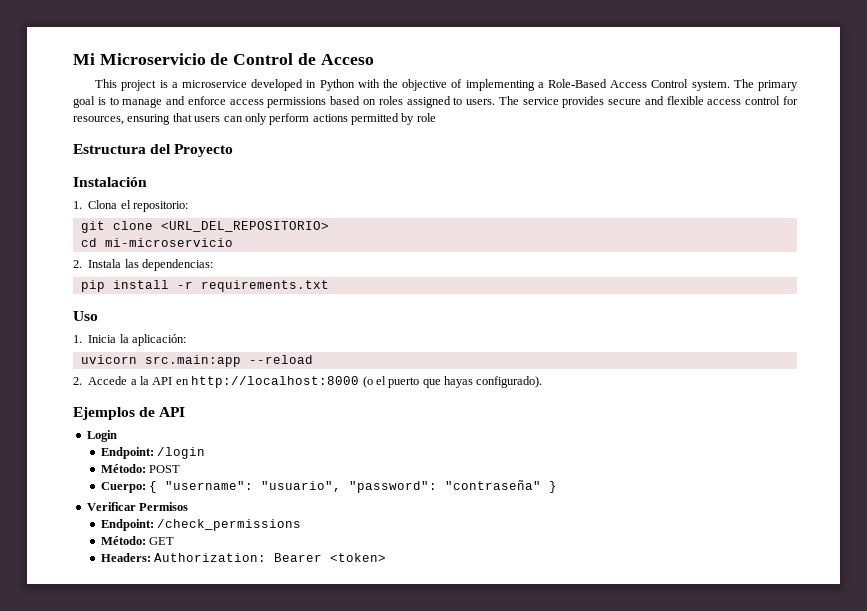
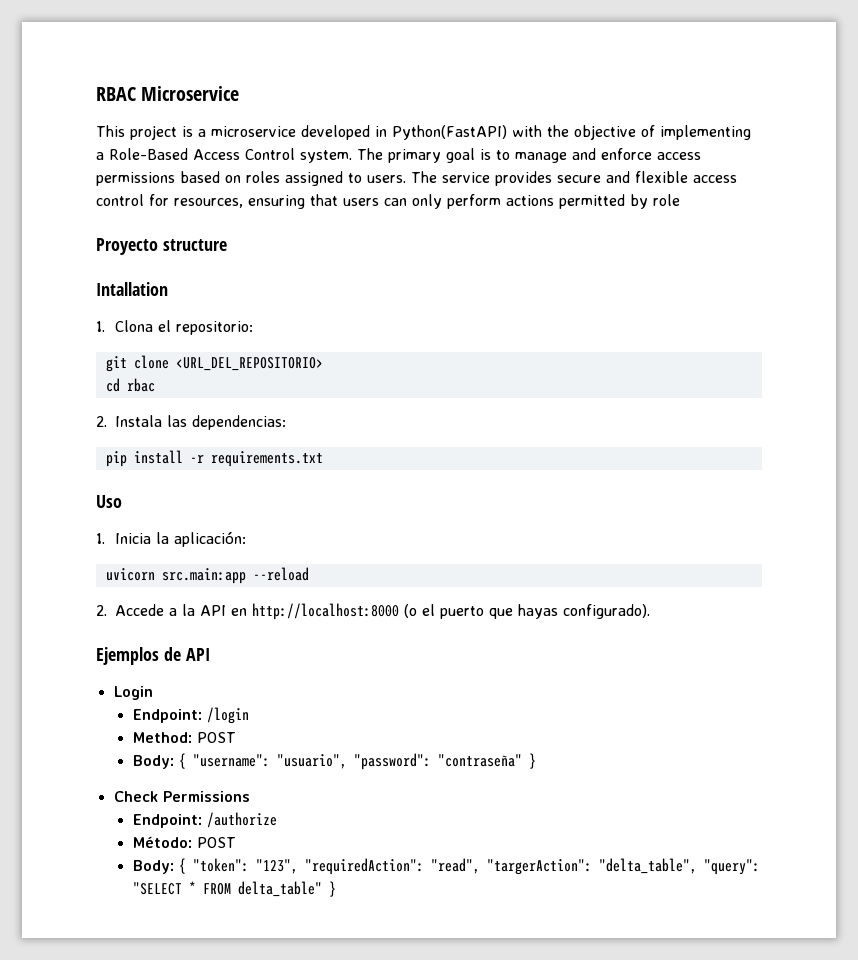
- Mi Microservicio de Control de Acceso
+ RBAC Microservice
- This project is a microservice developed in Python with the objective of implementing a Role-Based Access Control system.
+ This project is a microservice developed in Python(FastAPI) with the objective of implementing a Role-Based Access Control system.
- Estructura del Proyecto
- Instalación
+ Proyecto structure
+ Intallation
- cd mi-microservicio
+ cd rbac
- Método: POST
- Cuerpo: { "username": "usuario", "password": "contraseña" }
+ Method: POST
+ Body: { "username": "usuario", "password": "contraseña" }
- Verificar Permisos
- Endpoint: /check_permissions
- Método: GET
- Headers: Authorization: Bearer <token>
+ Check Permissions
+ Endpoint: /authorize
+ Método: POST
+ Body: { "token": "123", "requiredAction": "read", "targerAction": "delta_table", "query": "SELECT * FROM delta_table" }

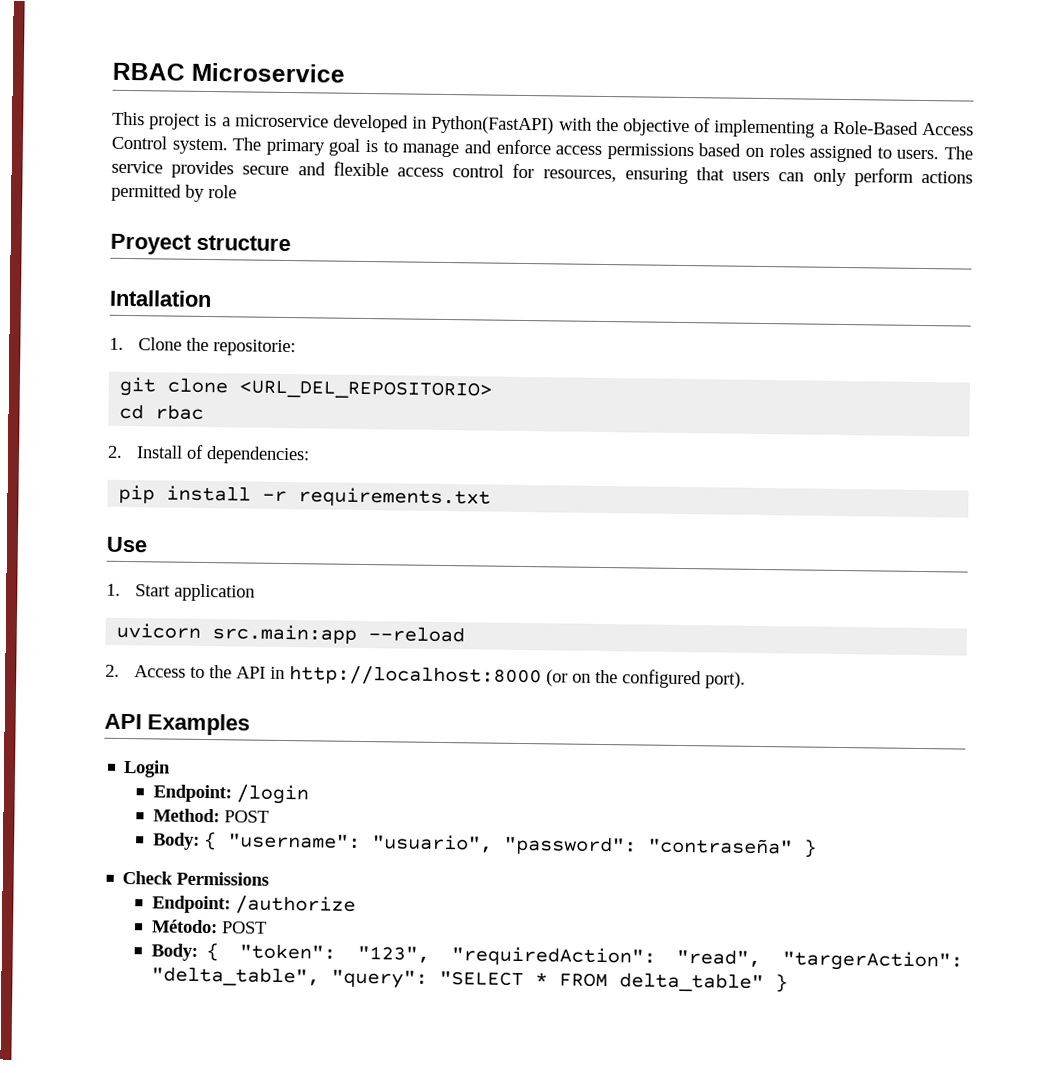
- Proyecto structure
+ Proyect structure
- 1. Clona el repositorio:
+ 1. Clone the repositorie:
- 2. Instala las dependencias:
+ 2. Install of dependencies:
- Uso
- 1. Inicia la aplicación:
+ Use
+ 1. Start application
- 2. Accede a la API en http://localhost:8000 (o el puerto que hayas configurado).
- Ejemplos de API
+ 2. Access to the API in http://localhost:8000 (or on the configured port).
+ API Examples

